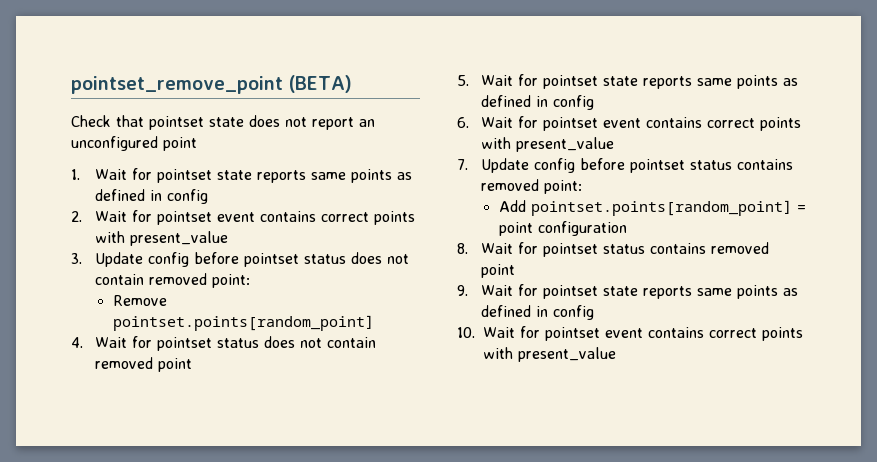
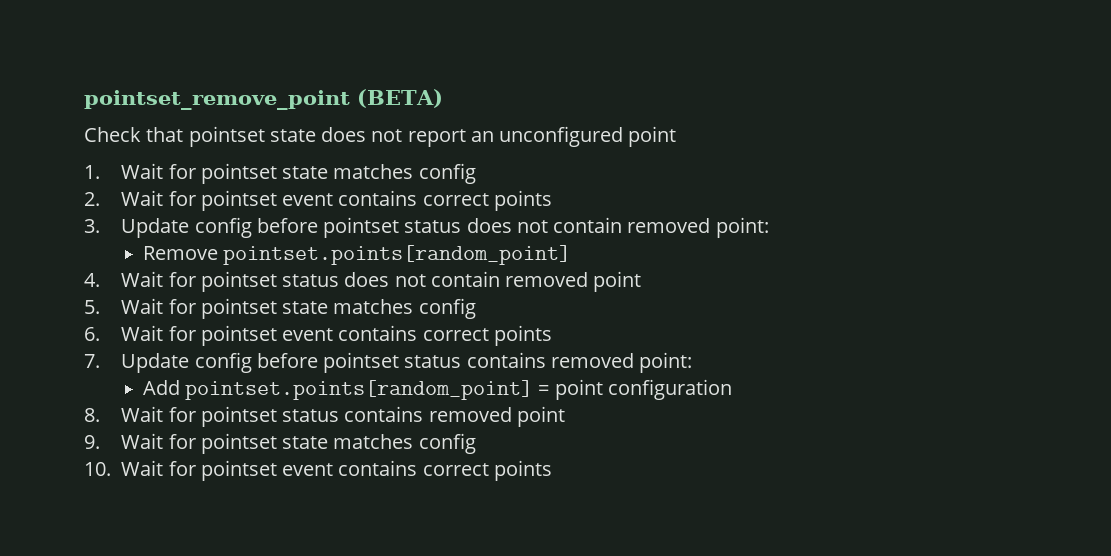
- 1. Wait for pointset state reports same points as defined in config
+ 1. Wait for pointset state matches config
- 2. Wait for pointset event contains correct points with present_value
+ 2. Wait for pointset event contains correct points
- 5. Wait for pointset state reports same points as defined in config
+ 5. Wait for pointset state matches config
- 6. Wait for pointset event contains correct points with present_value
+ 6. Wait for pointset event contains correct points
- 9. Wait for pointset state reports same points as defined in config
+ 9. Wait for pointset state matches config
- 10. Wait for pointset event contains correct points with present_value
+ 10. Wait for pointset event contains correct points

